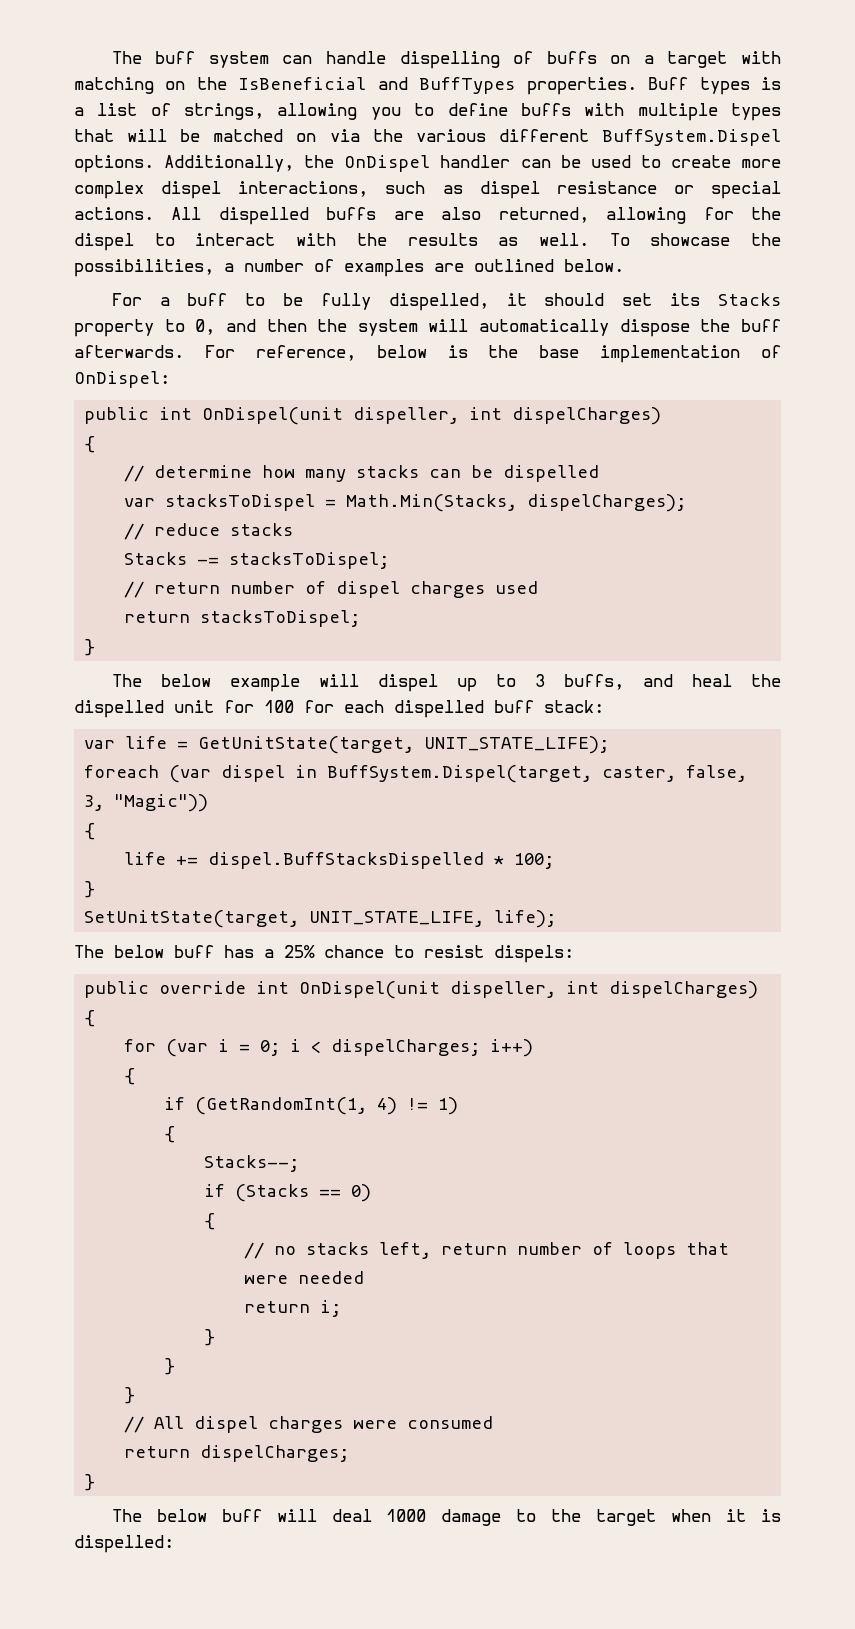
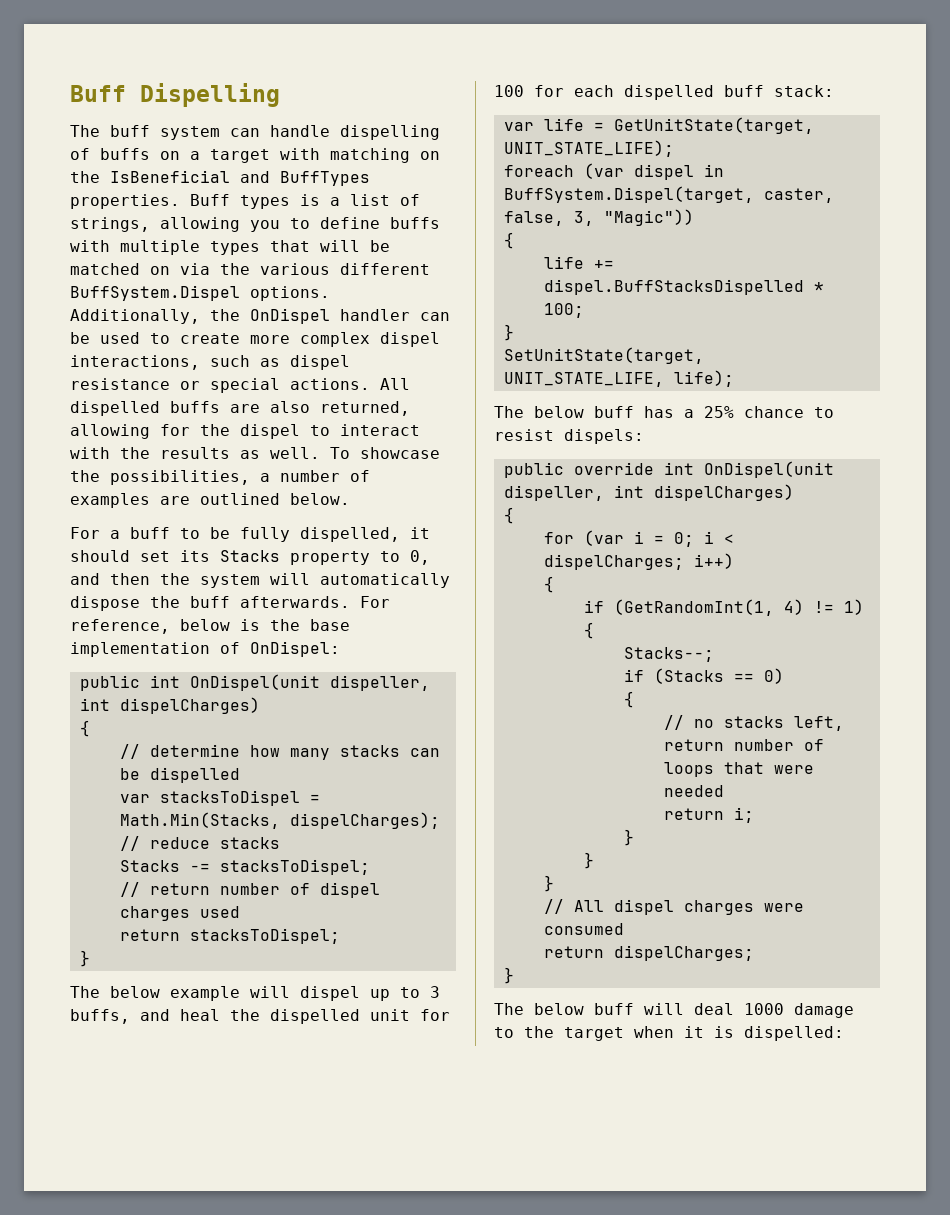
+ Buff Dispelling

